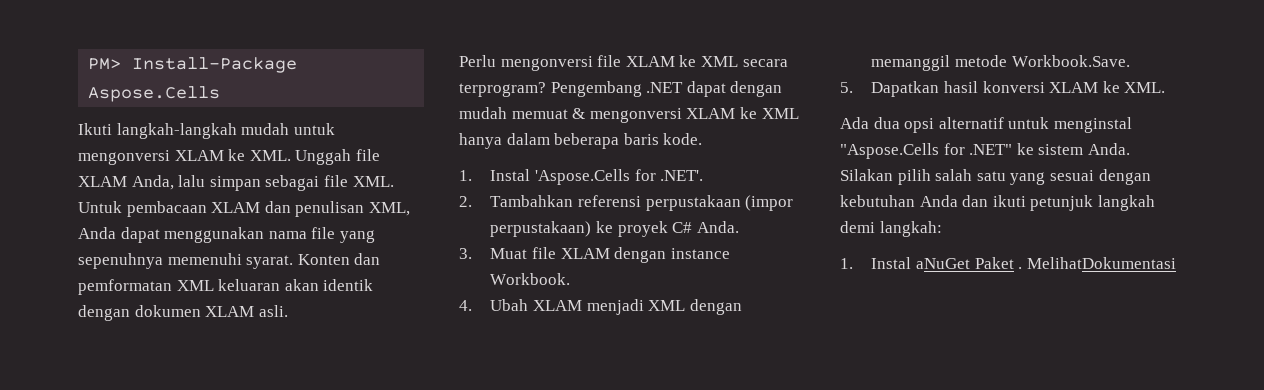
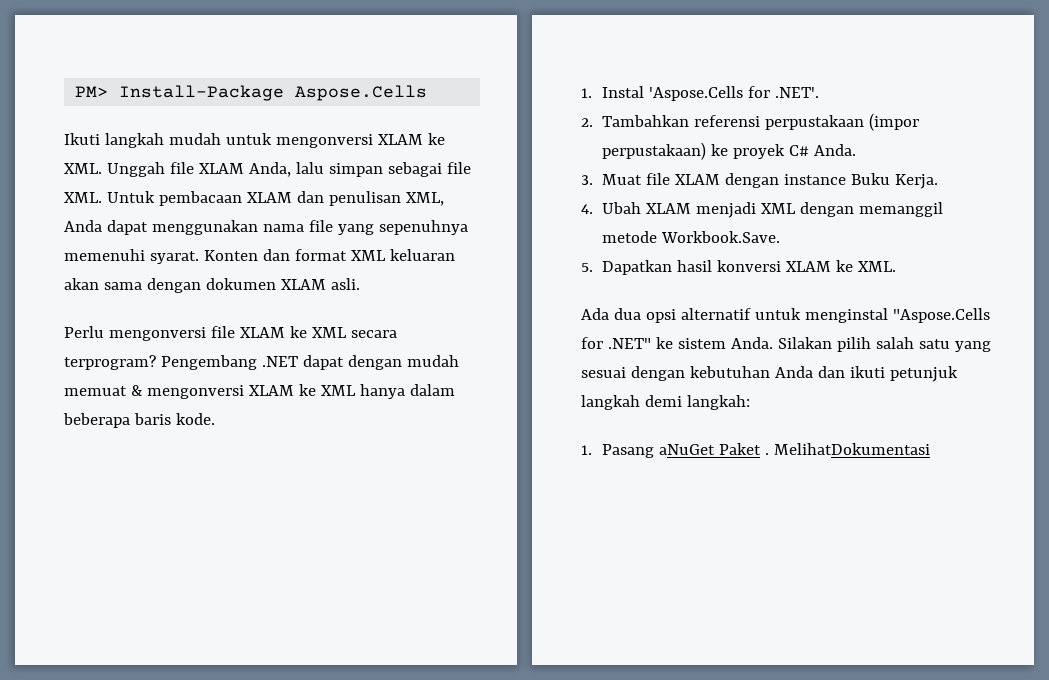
- Ikuti langkah-langkah mudah untuk mengonversi XLAM ke XML. Unggah file XLAM Anda, lalu simpan sebagai file XML. Untuk pembacaan XLAM dan penulisan XML, Anda dapat menggunakan nama file yang sepenuhnya memenuhi syarat.
+ Ikuti langkah mudah untuk mengonversi XLAM ke XML. Unggah file XLAM Anda, lalu simpan sebagai file XML. Untuk pembacaan XLAM dan penulisan XML, Anda dapat menggunakan nama file yang sepenuhnya memenuhi syarat.
- Konten dan pemformatan XML keluaran akan identik dengan dokumen XLAM asli.
+ Konten dan format XML keluaran akan sama dengan dokumen XLAM asli.
- 3. Muat file XLAM dengan instance Workbook.
+ 3. Muat file XLAM dengan instance Buku Kerja.
- 1. Instal aNuGet Paket .
+ 1. Pasang aNuGet Paket .

